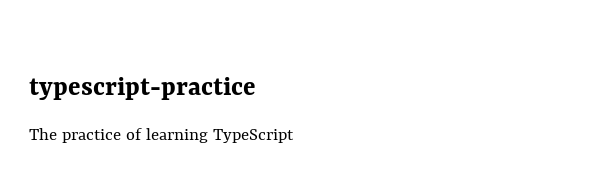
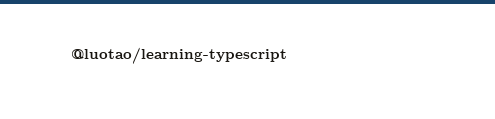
- typescript-practice
- The practice of learning TypeScript
+ @luotao/learning-typescript

